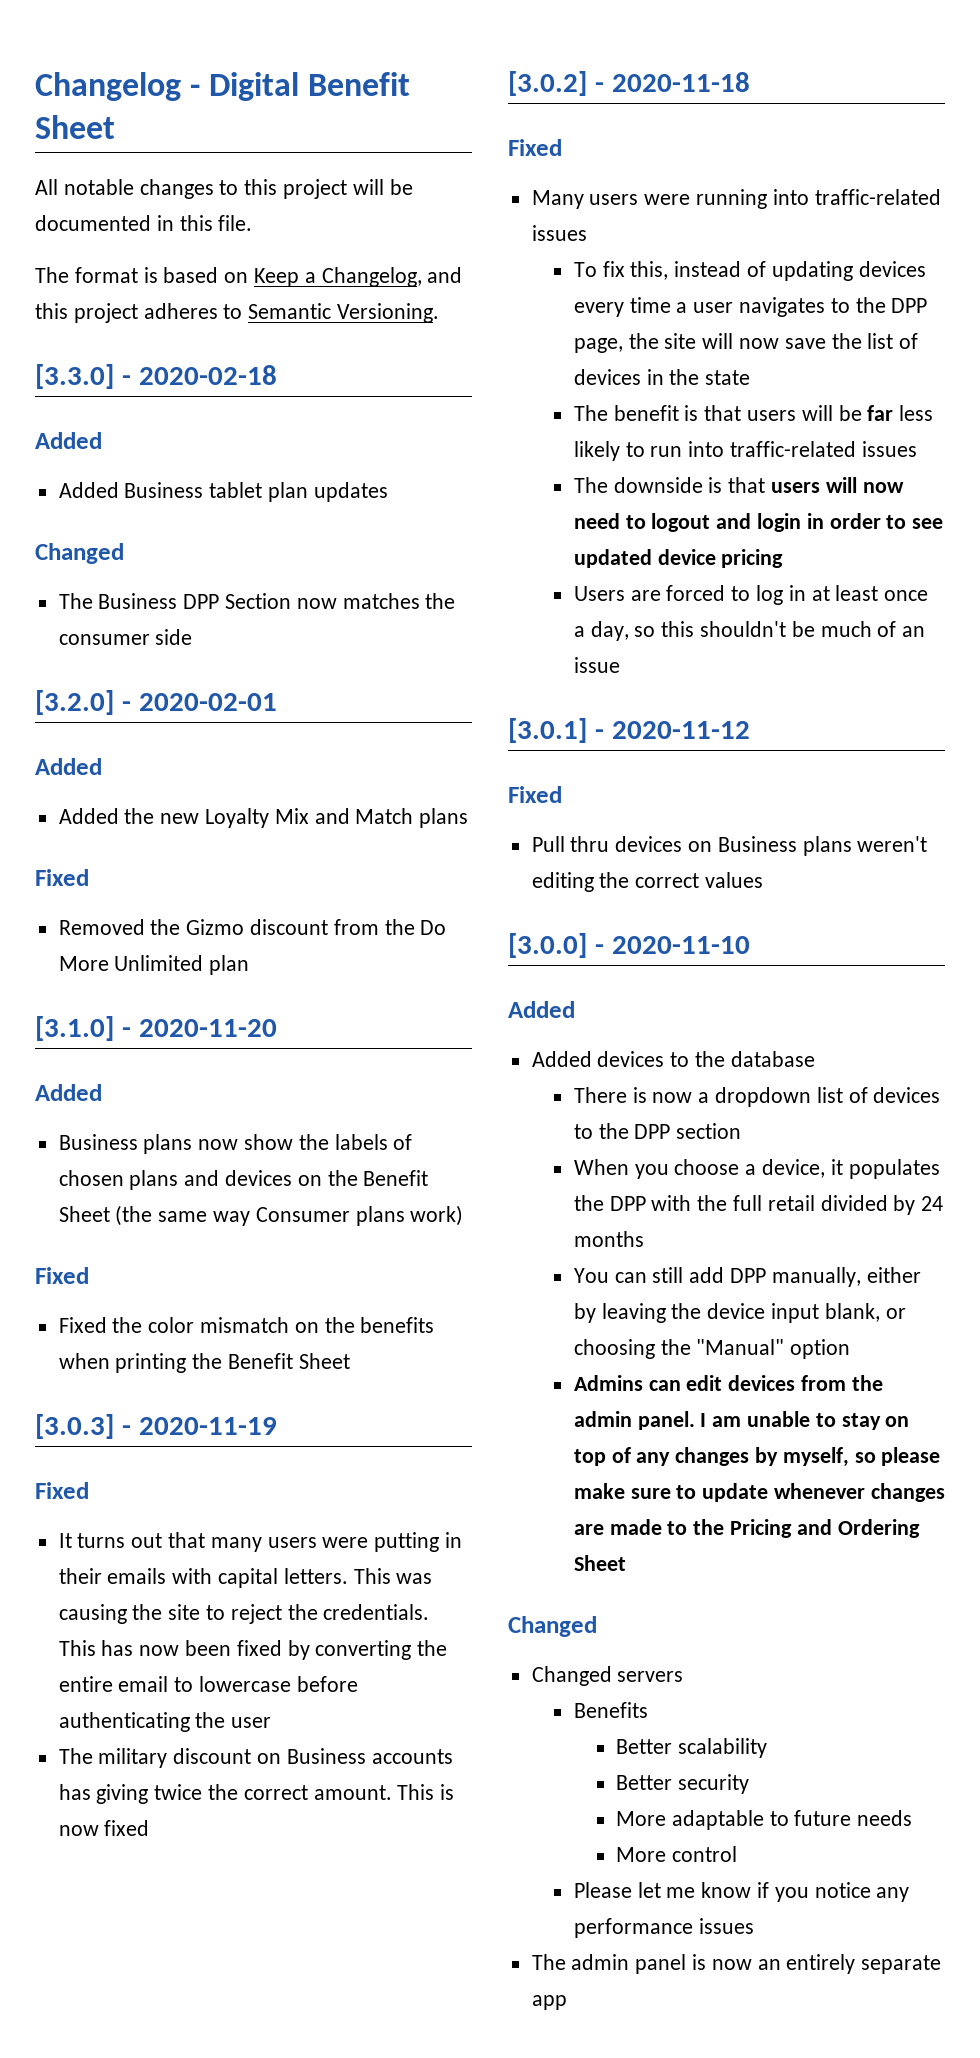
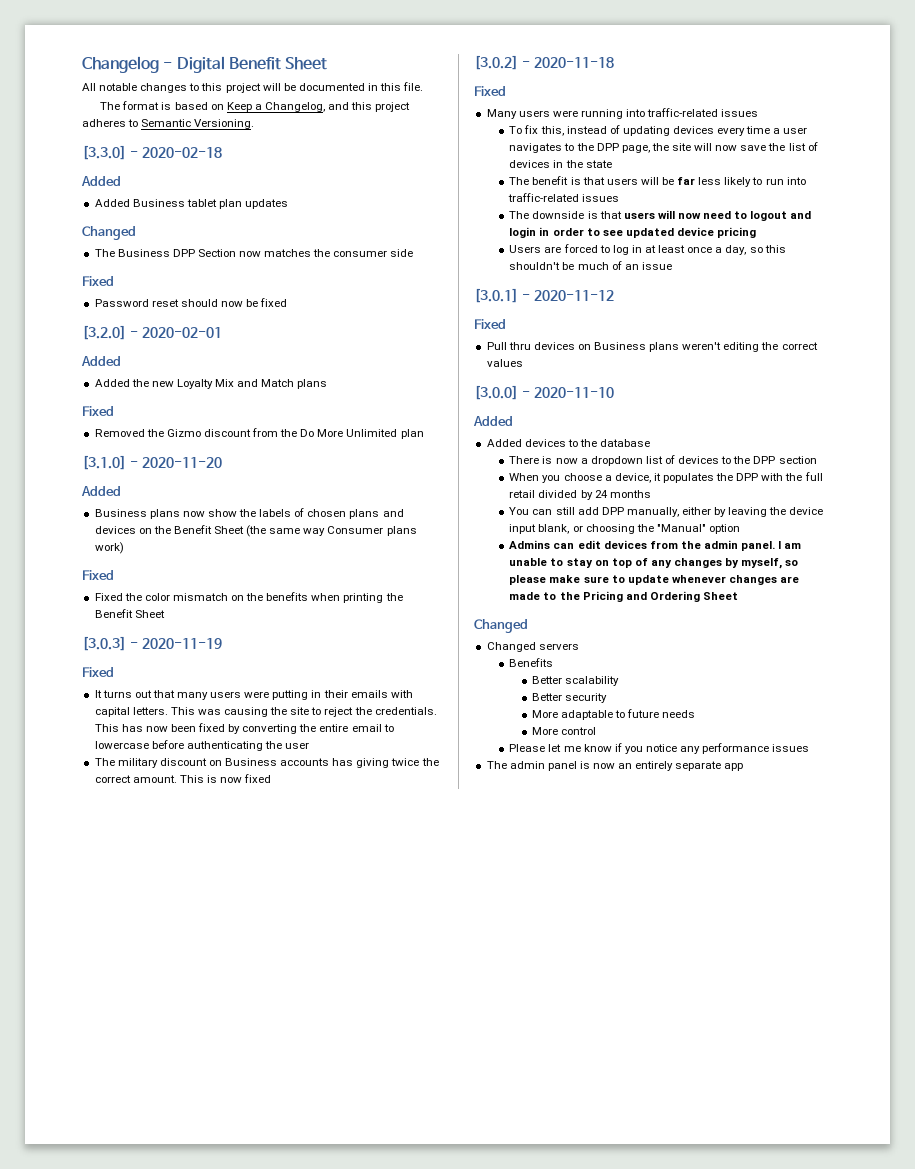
  The Business DPP Section now matches the consumer side
+ Fixed
+ Password reset should now be fixed

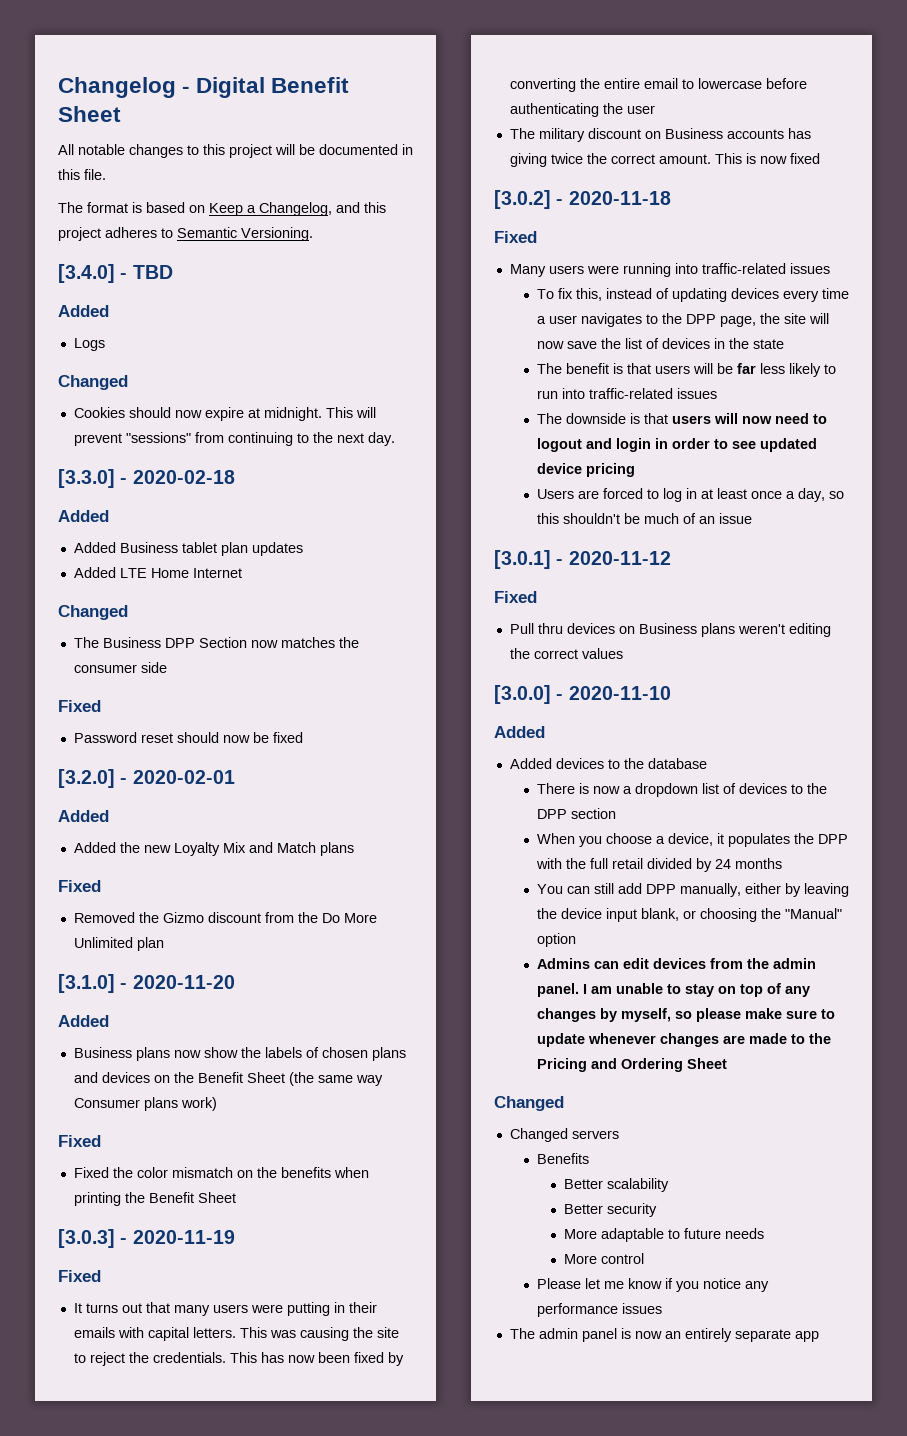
+ [3.4.0] - TBD
+ Added
+ Logs
+ Changed
+ Cookies should now expire at midnight. This will prevent "sessions" from continuing to the next day.
+ Added LTE Home Internet

